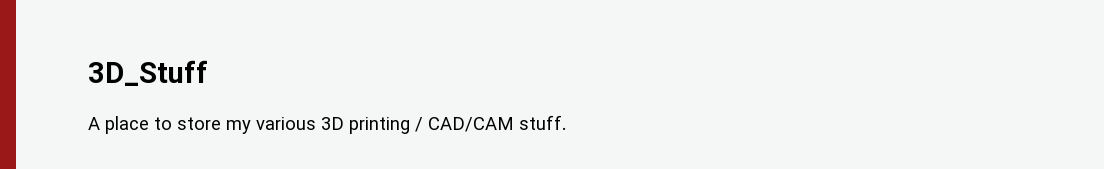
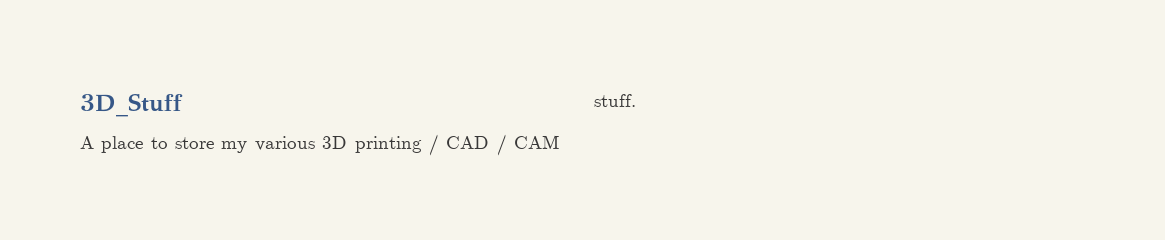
- A place to store my various 3D printing / CAD/CAM stuff.
+ A place to store my various 3D printing / CAD / CAM stuff.

